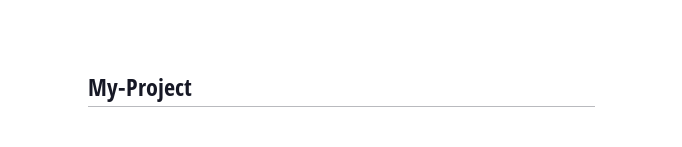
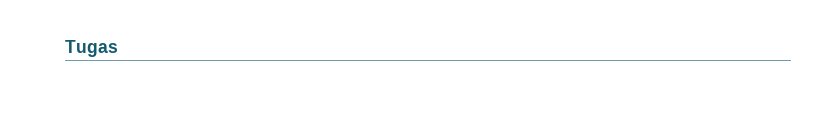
- My-Project
+ Tugas

